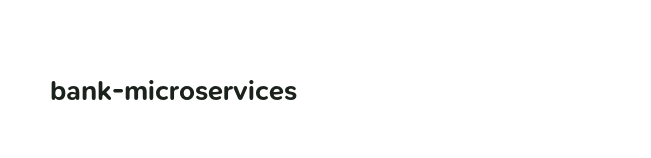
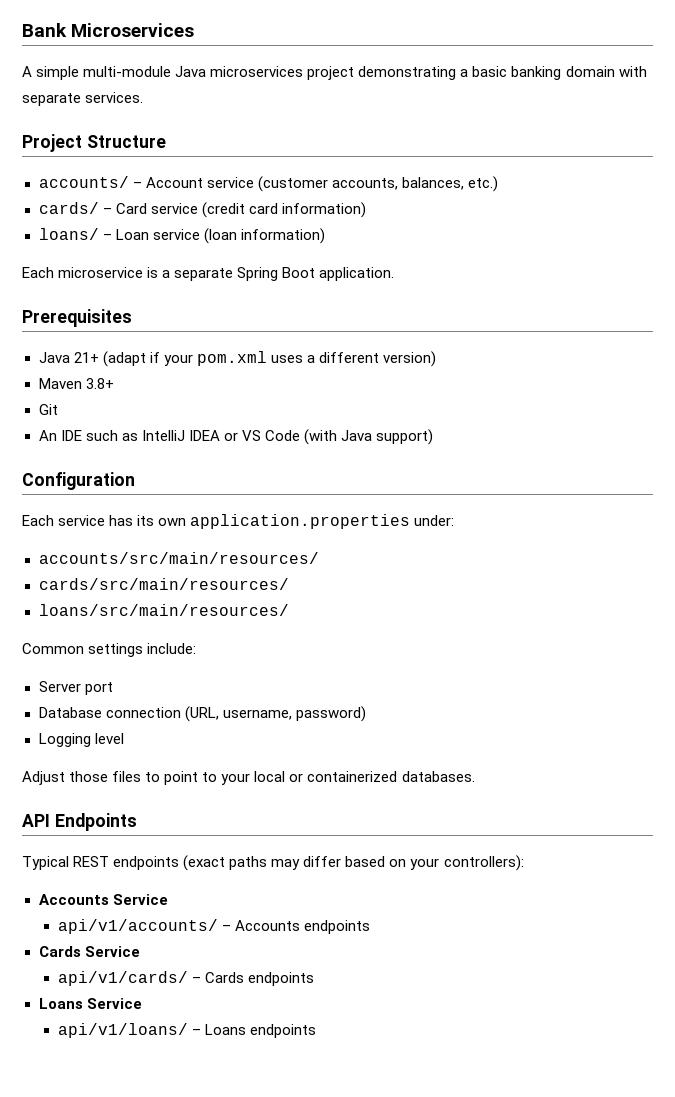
- bank-microservices
+ Bank Microservices
+ A simple multi-module Java microservices project demonstrating a basic banking domain with separate services.
+ Project Structure
+ accounts/ – Account service (customer accounts, balances, etc.)
+ cards/ – Card service (credit card information)
+ loans/ – Loan service (loan information)
+ Each microservice is a separate Spring Boot application.
+ Prerequisites
+ Java 21+ (adapt if your pom.xml uses a different version)
+ Maven 3.8+
+ Git
+ An IDE such as IntelliJ IDEA or VS Code (with Java support)
+ Configuration
+ Each service has its own application.properties under:
+ accounts/src/main/resources/
+ cards/src/main/resources/
+ loans/src/main/resources/
+ Common settings include:
+ Server port
+ Database connection (URL, username, password)
+ Logging level
+ Adjust those files to point to your local or containerized databases.
+ API Endpoints
+ Typical REST endpoints (exact paths may differ based on your controllers):
+ Accounts Service
+ api/v1/accounts/ – Accounts endpoints
+ Cards Service
+ api/v1/cards/ – Cards endpoints
+ Loans Service
+ api/v1/loans/ – Loans endpoints

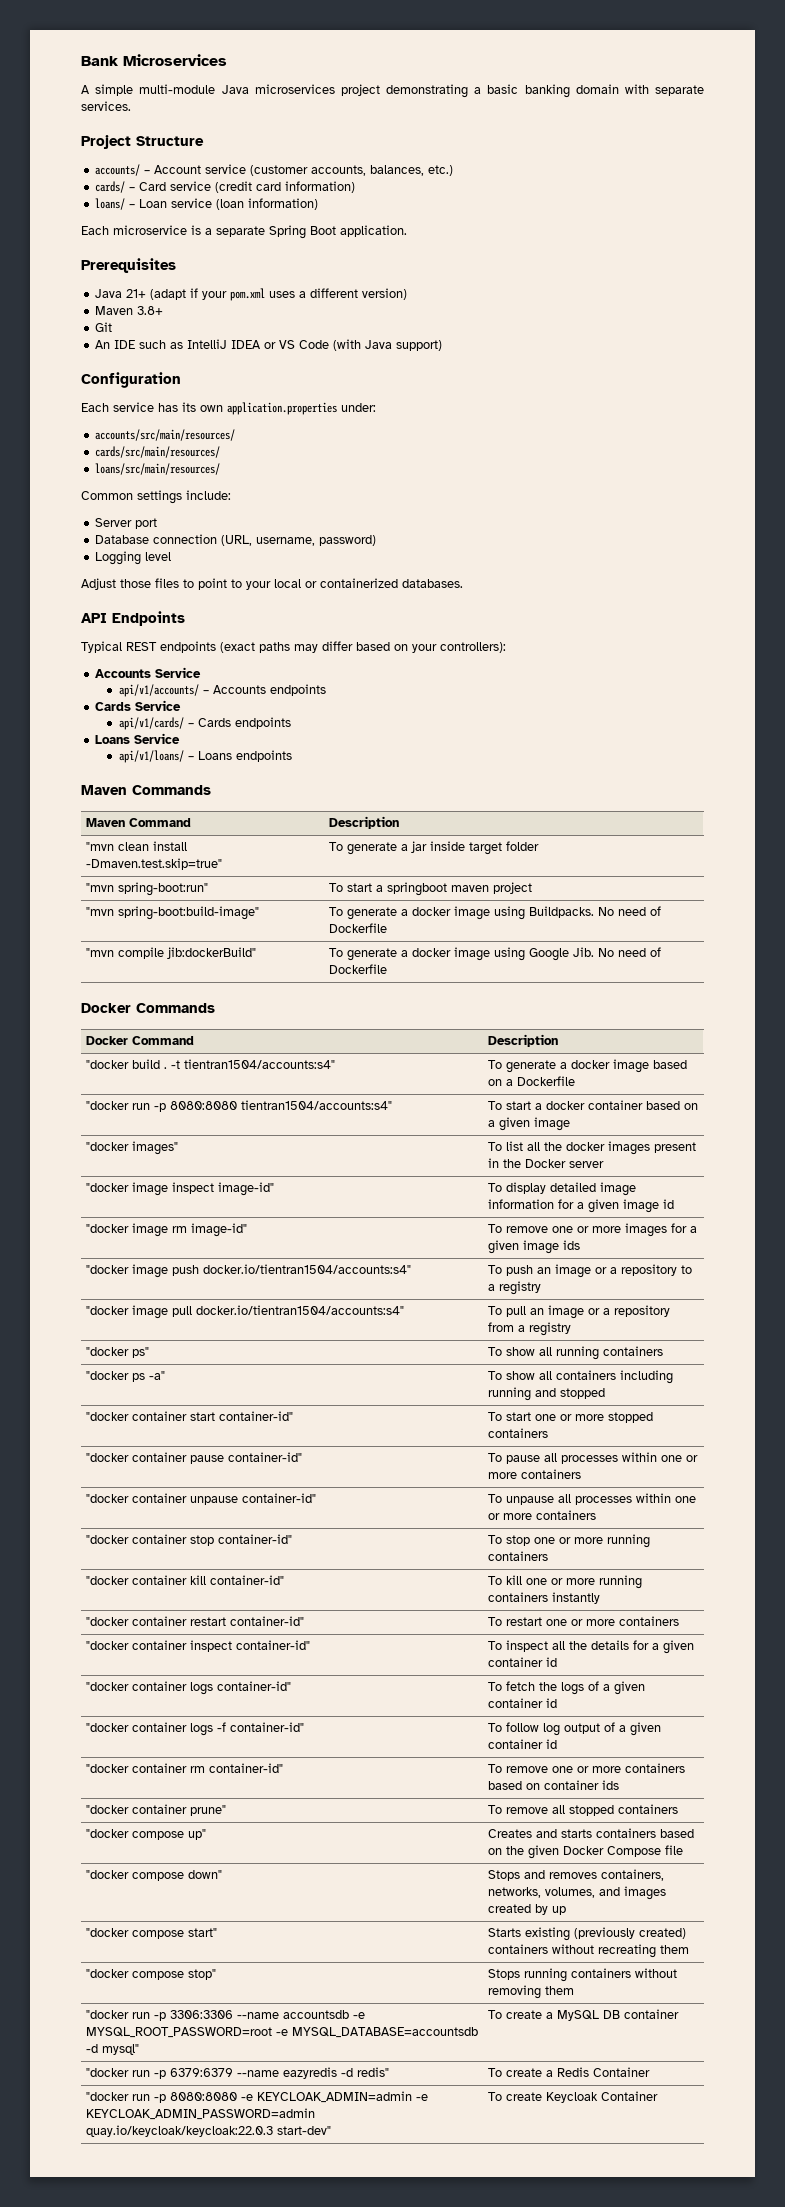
+ Maven Commands
+ Maven Command | Description
+ "mvn clean install -Dmaven.test.skip=true" | To generate a jar inside target folder
+ "mvn spring-boot:run" | To start a springboot maven project
+ "mvn spring-boot:build-image" | To generate a docker image using Buildpacks. No need of Dockerfile
+ "mvn compile jib:dockerBuild" | To generate a docker image using Google Jib. No need of Dockerfile
+ Docker Commands
+ Docker Command | Description
+ "docker build . -t tientran1504/accounts:s4" | To generate a docker image based on a Dockerfile
+ "docker run -p 8080:8080 tientran1504/accounts:s4" | To start a docker container based on a given image
+ "docker images" | To list all the docker images present in the Docker server
+ "docker image inspect image-id" | To display detailed image information for a given image id
+ "docker image rm image-id" | To remove one or more images for a given image ids
+ "docker image push docker.io/tientran1504/accounts:s4" | To push an image or a repository to a registry
+ "docker image pull docker.io/tientran1504/accounts:s4" | To pull an image or a repository from a registry
+ "docker ps" | To show all running containers
+ "docker ps -a" | To show all containers including running and stopped
+ "docker container start container-id" | To start one or more stopped containers
+ "docker container pause container-id" | To pause all processes within one or more containers
+ "docker container unpause container-id" | To unpause all processes within one or more containers
+ "docker container stop container-id" | To stop one or more running containers
+ "docker container kill container-id" | To kill one or more running containers instantly
+ "docker container restart container-id" | To restart one or more containers
+ "docker container inspect container-id" | To inspect all the details for a given container id
+ "docker container logs container-id" | To fetch the logs of a given container id
+ "docker container logs -f container-id" | To follow log output of a given container id
+ "docker container rm container-id" | To remove one or more containers based on container ids
+ "docker container prune" | To remove all stopped containers
+ "docker compose up" | Creates and starts containers based on the given Docker Compose file
+ "docker compose down" | Stops and removes containers, networks, volumes, and images created by up
+ "docker compose start" | Starts existing (previously created) containers without recreating them
+ "docker compose stop" | Stops running containers without removing them
+ "docker run -p 3306:3306 --name accountsdb -e MYSQL_ROOT_PASSWORD=root -e MYSQL_DATABASE=accountsdb -d mysql" | To create a MySQL DB container
+ "docker run -p 6379:6379 --name eazyredis -d redis" | To create a Redis Container
+ "docker run -p 8080:8080 -e KEYCLOAK_ADMIN=admin -e KEYCLOAK_ADMIN_PASSWORD=admin quay.io/keycloak/keycloak:22.0.3 start-dev" | To create Keycloak Container

